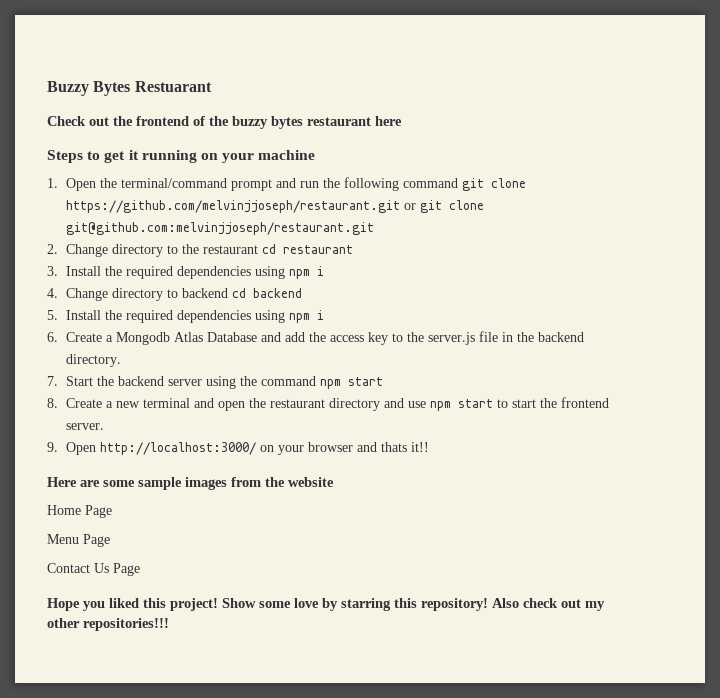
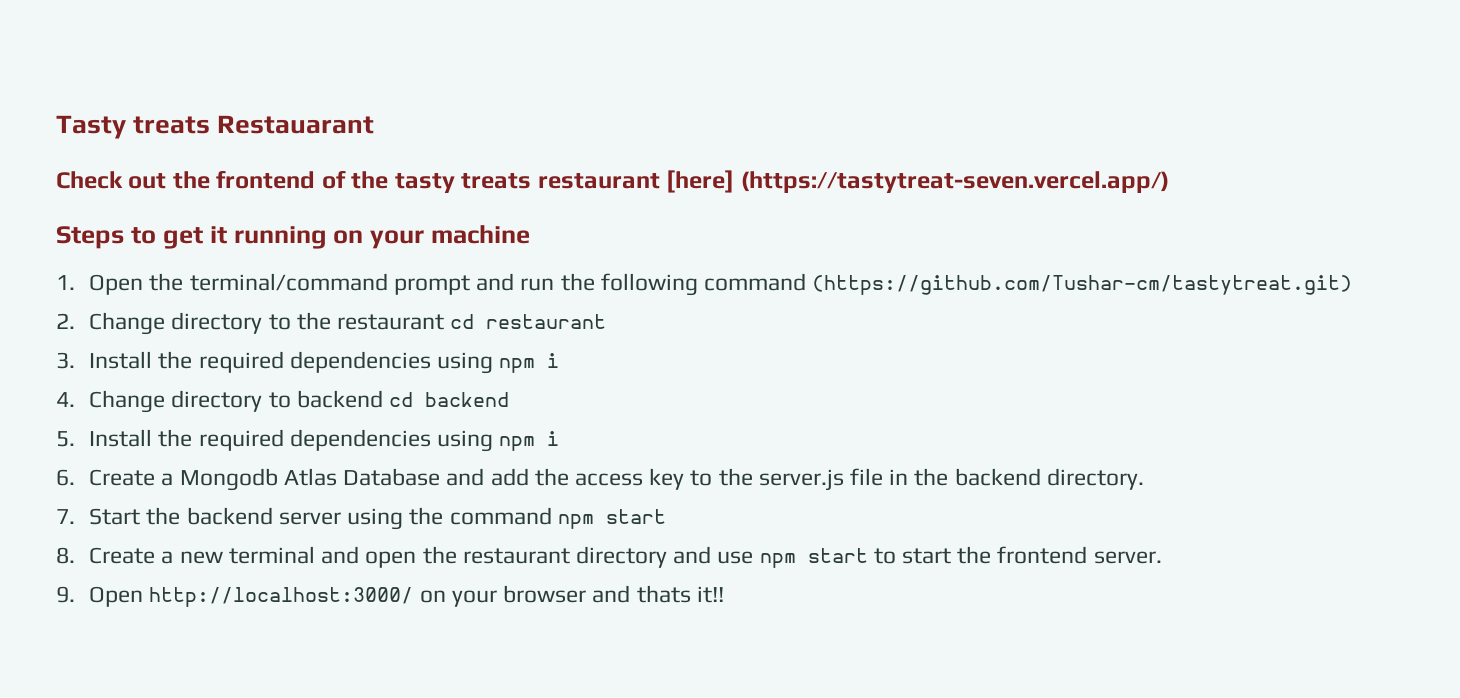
- Buzzy Bytes Restuarant
+ Tasty treats Restauarant
- Check out the frontend of the buzzy bytes restaurant here
+ Check out the frontend of the tasty treats restaurant [here] (https://tastytreat-seven.vercel.app/)
- 1. Open the terminal/command prompt and run the following command git clone https://github.com/melvinjjoseph/restaurant.git or git clone git@github.com:melvinjjoseph/restaurant.git
+ 1. Open the terminal/command prompt and run the following command (https://github.com/Tushar-cm/tastytreat.git)
- Here are some sample images from the website
- Home Page
- Menu Page
- Contact Us Page
- Hope you liked this project! Show some love by starring this repository! Also check out my other repositories!!!

